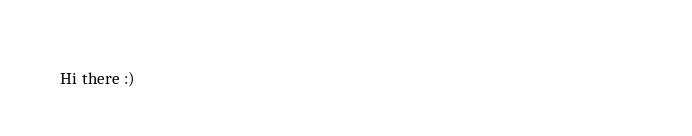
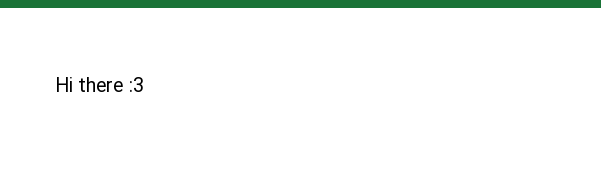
- Hi there :)
+ Hi there :3

